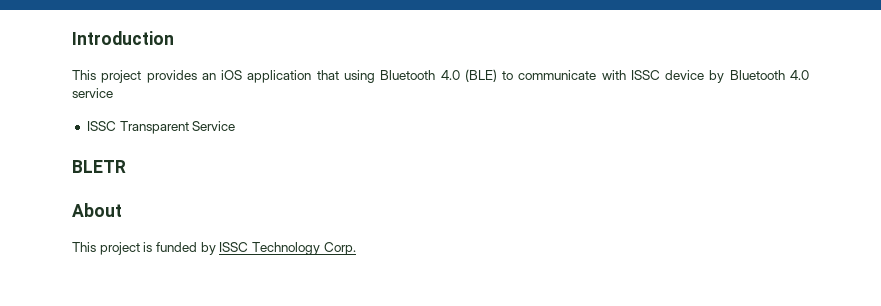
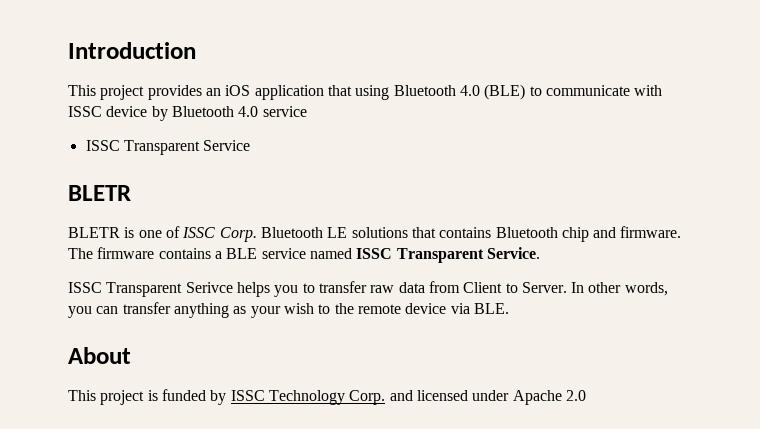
+ BLETR is one of ISSC Corp. Bluetooth LE solutions that contains Bluetooth chip and firmware. The firmware contains a BLE service named ISSC Transparent Service.
+ ISSC Transparent Serivce helps you to transfer raw data from Client to Server. In other words, you can transfer anything as your wish to the remote device via BLE.
- This project is funded by ISSC Technology Corp.
+ This project is funded by ISSC Technology Corp. and licensed under Apache 2.0

